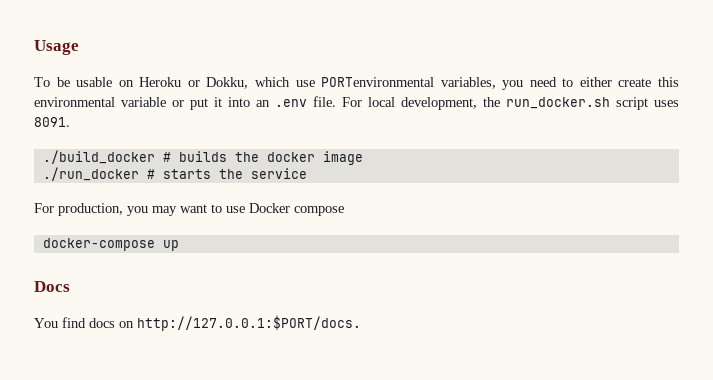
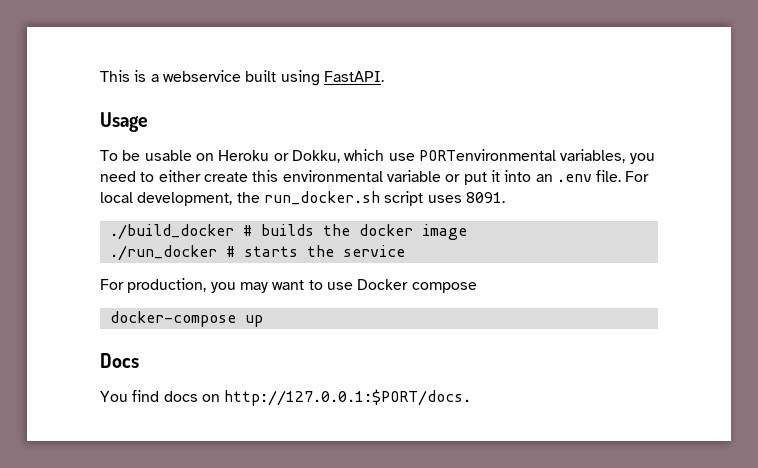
+ This is a webservice built using FastAPI.

